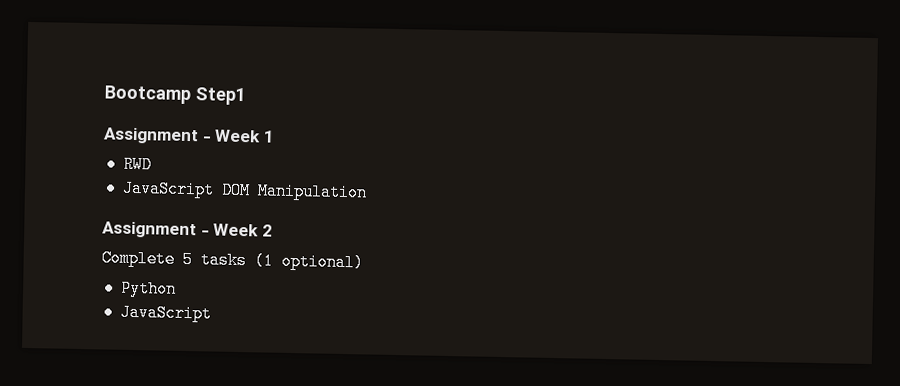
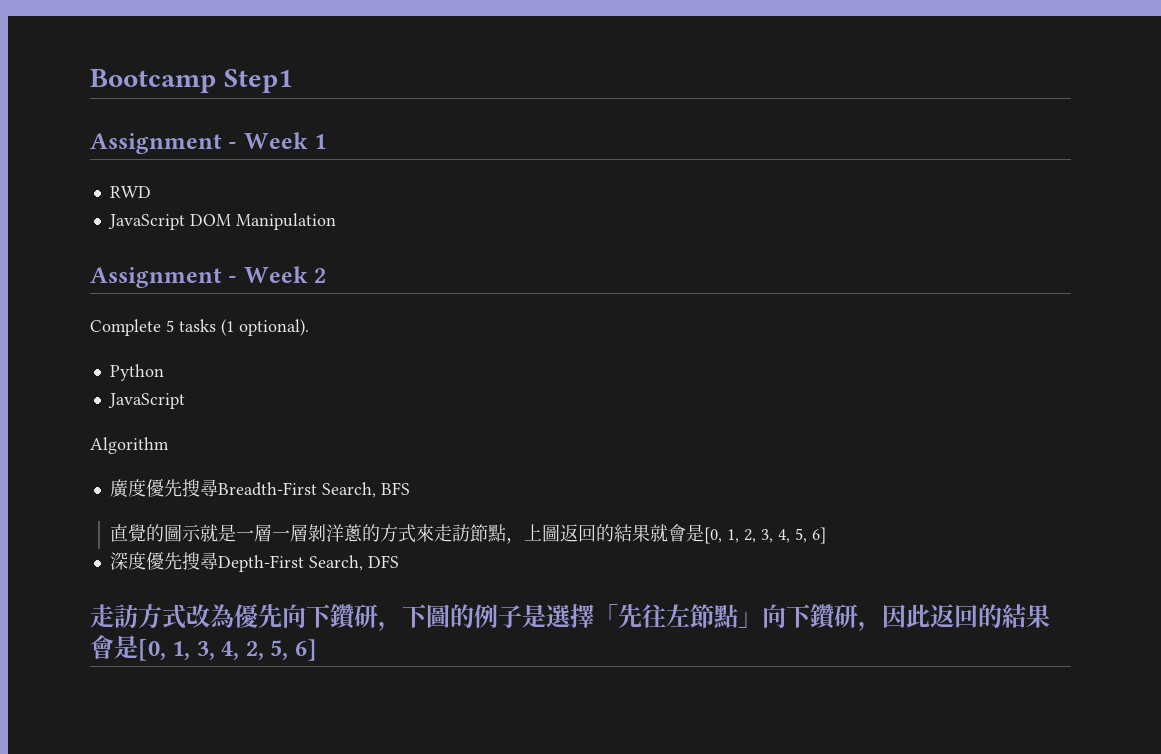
- Complete 5 tasks (1 optional)
+ Complete 5 tasks (1 optional).
+ Algorithm
+ 廣度優先搜尋Breadth-First Search, BFS
+ 直覺的圖示就是一層一層剝洋蔥的方式來走訪節點，上圖返回的結果就會是[0, 1, 2, 3, 4, 5, 6]
+ 深度優先搜尋Depth-First Search, DFS
+ 走訪方式改為優先向下鑽研，下圖的例子是選擇「先往左節點」向下鑽研，因此返回的結果會是[0, 1, 3, 4, 2, 5, 6]

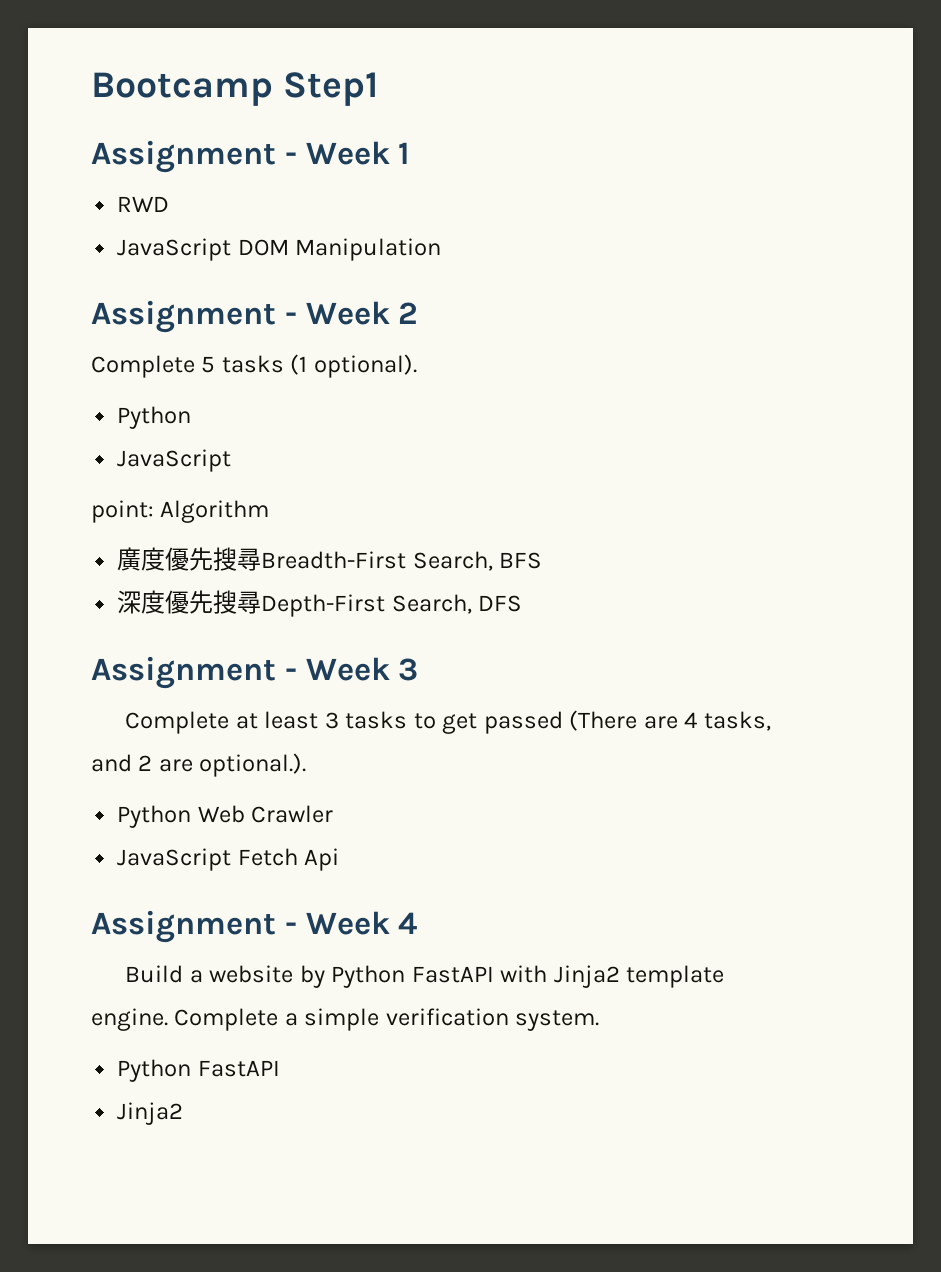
- Algorithm
+ point: Algorithm
- 直覺的圖示就是一層一層剝洋蔥的方式來走訪節點，上圖返回的結果就會是[0, 1, 2, 3, 4, 5, 6]
- 走訪方式改為優先向下鑽研，下圖的例子是選擇「先往左節點」向下鑽研，因此返回的結果會是[0, 1, 3, 4, 2, 5, 6]
+ Assignment - Week 3
+ Complete at least 3 tasks to get passed (There are 4 tasks, and 2 are optional.).
+ Python Web Crawler
+ JavaScript Fetch Api
+ Assignment - Week 4
+ Build a website by Python FastAPI with Jinja2 template engine. Complete a simple verification system.
+ Python FastAPI
+ Jinja2

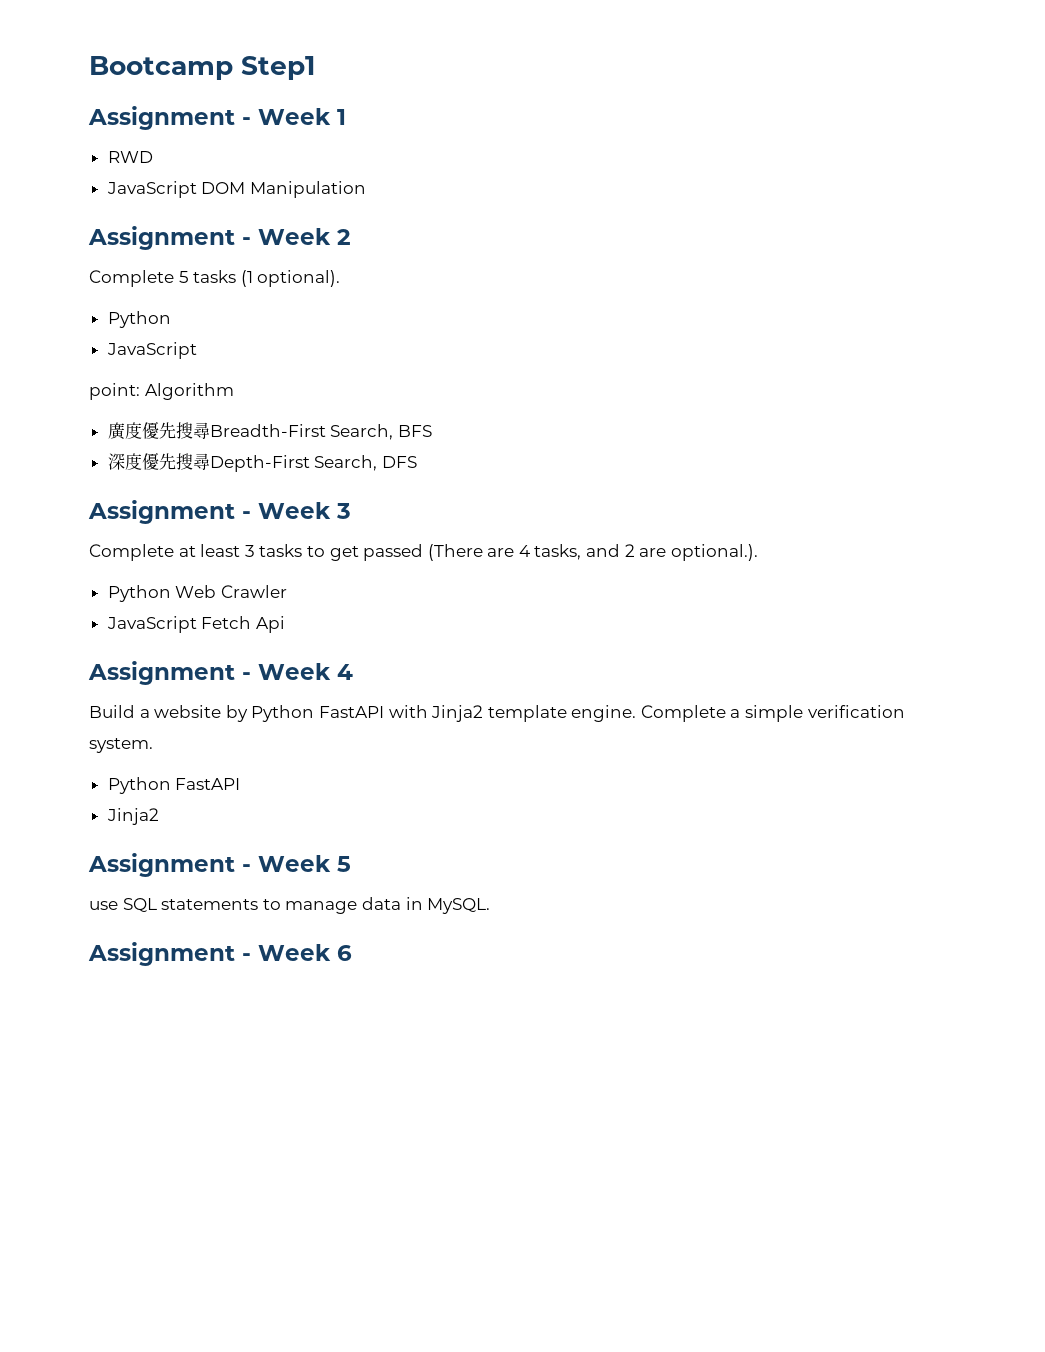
+ Assignment - Week 5
+ use SQL statements to manage data in MySQL.
+ Assignment - Week 6

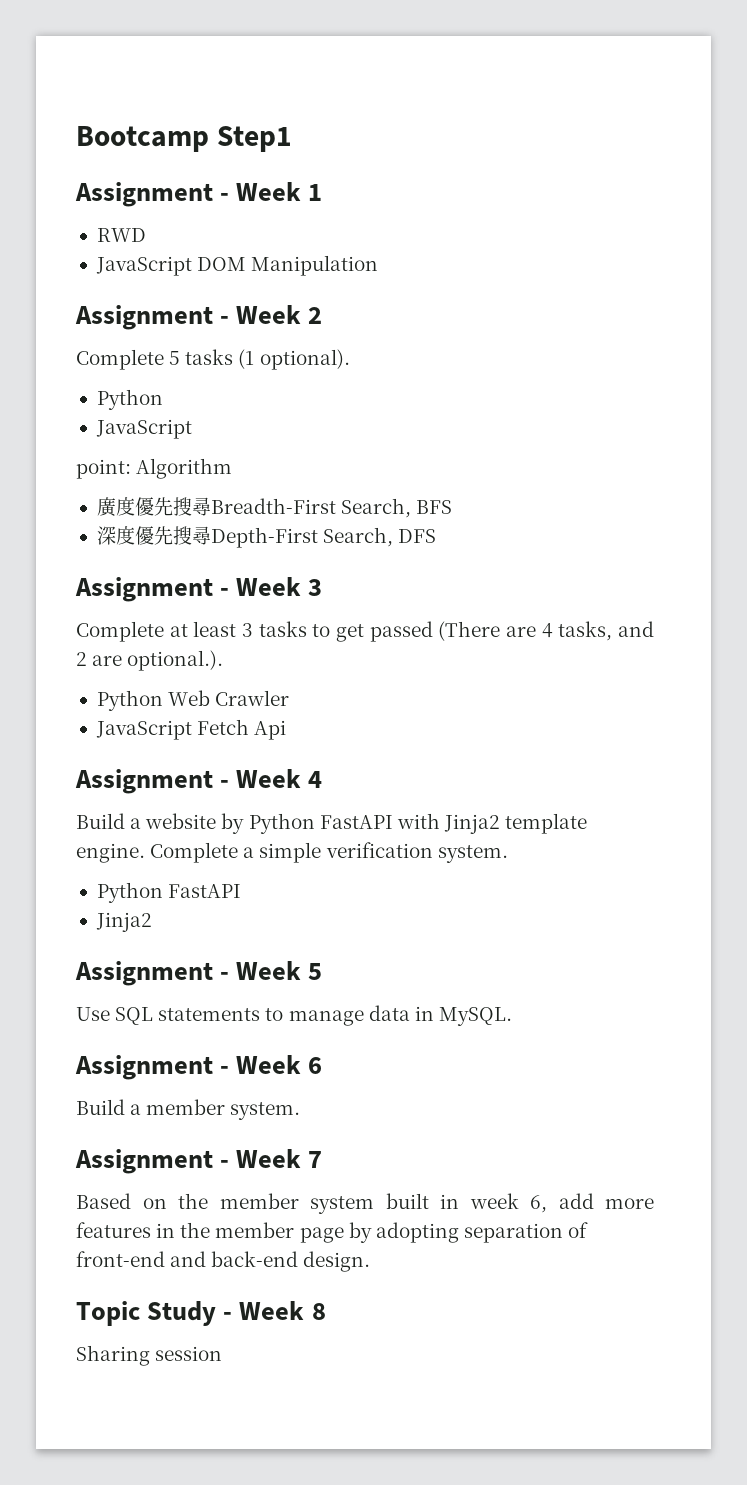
- use SQL statements to manage data in MySQL.
+ Use SQL statements to manage data in MySQL.
+ Build a member system.
+ Assignment - Week 7
+ Based on the member system built in week 6, add more features in the member page by adopting separation of front-end and back-end design.
+ Topic Study - Week 8
+ Sharing session

